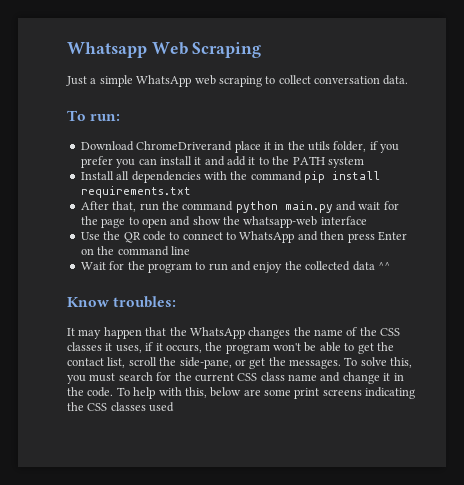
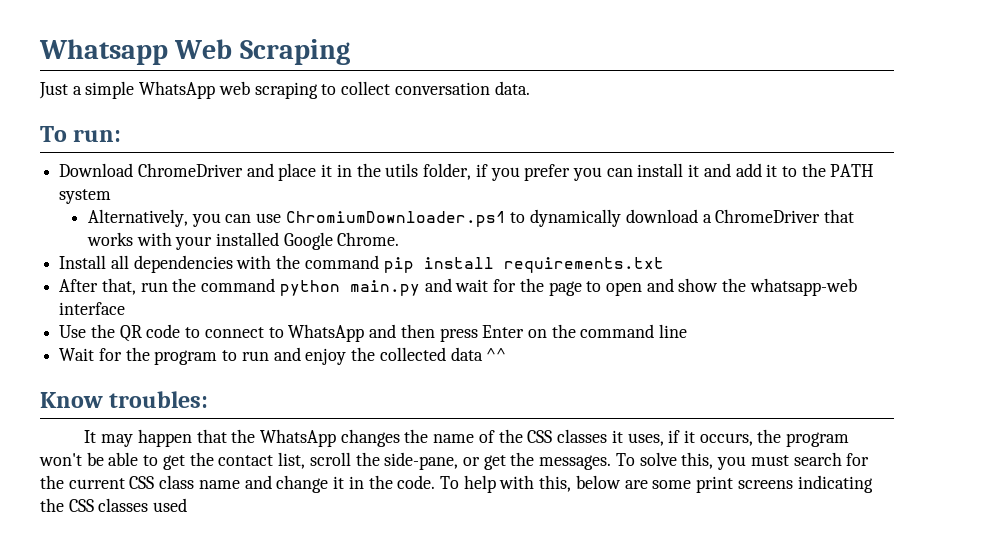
- Download ChromeDriverand place it in the utils folder, if you prefer you can install it and add it to the PATH system
+ Download ChromeDriver and place it in the utils folder, if you prefer you can install it and add it to the PATH system
+ Alternatively, you can use ChromiumDownloader.ps1 to dynamically download a ChromeDriver that works with your installed Google Chrome.

